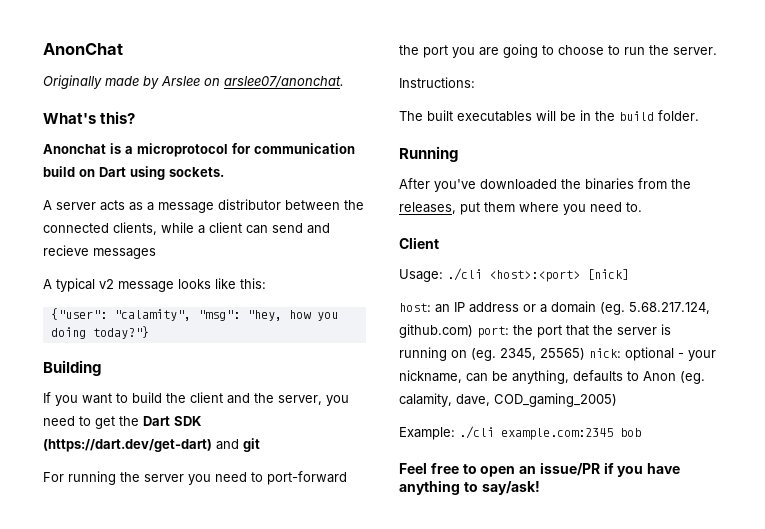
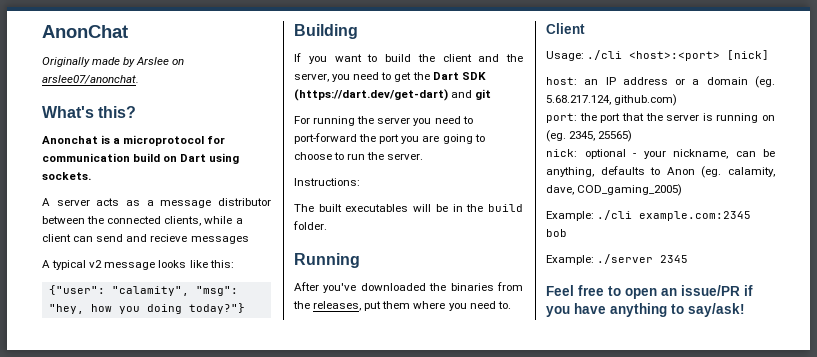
- host: an IP address or a domain (eg. 5.68.217.124, github.com) port: the port that the server is running on (eg. 2345, 25565) nick: optional - your nickname, can be anything, defaults to Anon (eg. calamity, dave, COD_gaming_2005)
+ host: an IP address or a domain (eg. 5.68.217.124, github.com)
+ port: the port that the server is running on (eg. 2345, 25565)
+ nick: optional - your nickname, can be anything, defaults to Anon (eg. calamity, dave, COD_gaming_2005)
+ Example: ./server 2345

